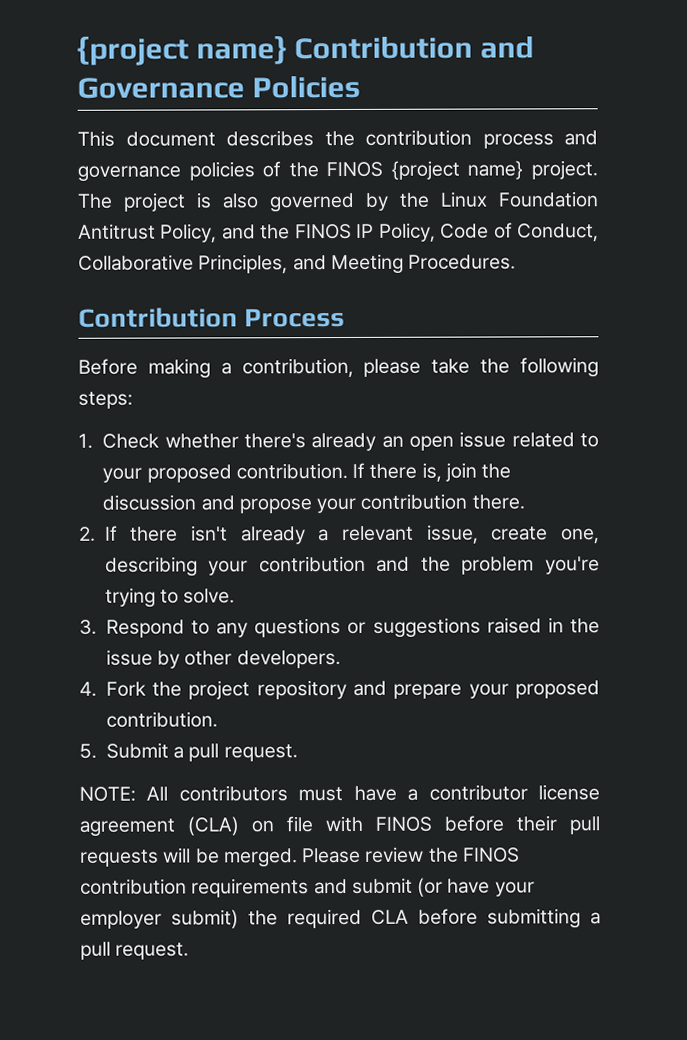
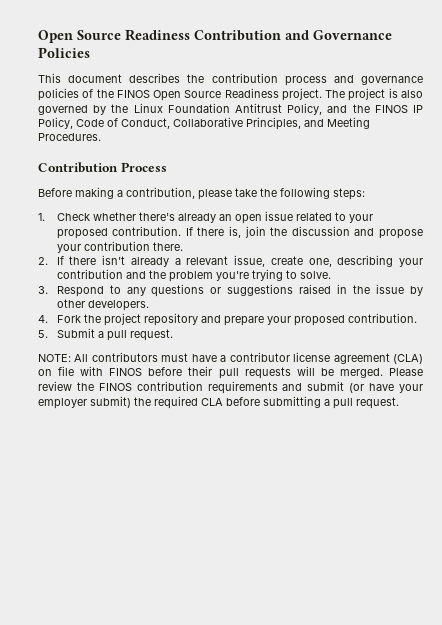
- {project name} Contribution and Governance Policies
+ Open Source Readiness Contribution and Governance Policies
- This document describes the contribution process and governance policies of the FINOS {project name} project.
+ This document describes the contribution process and governance policies of the FINOS Open Source Readiness project.

